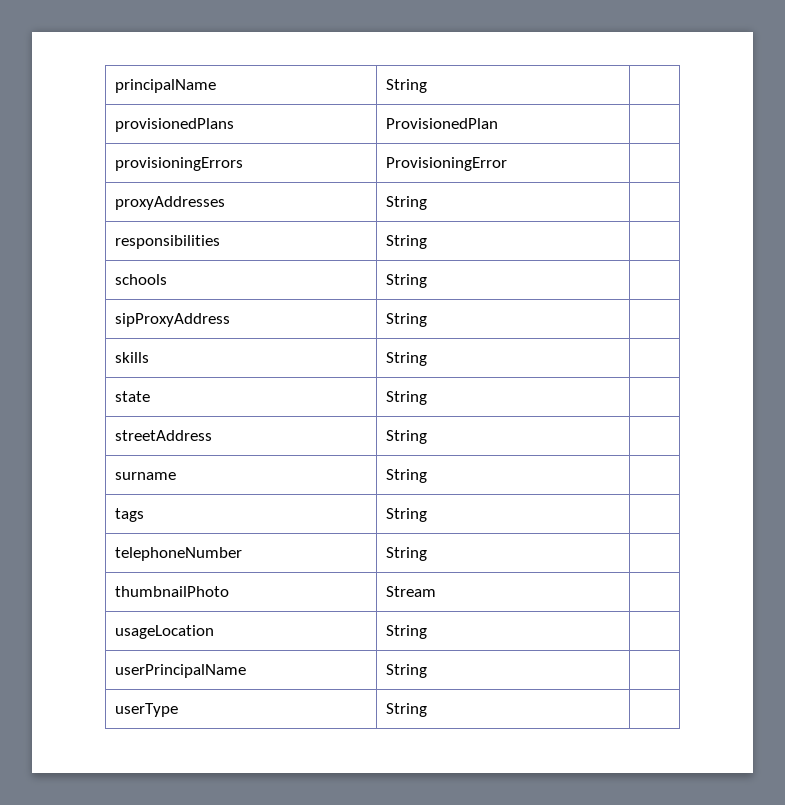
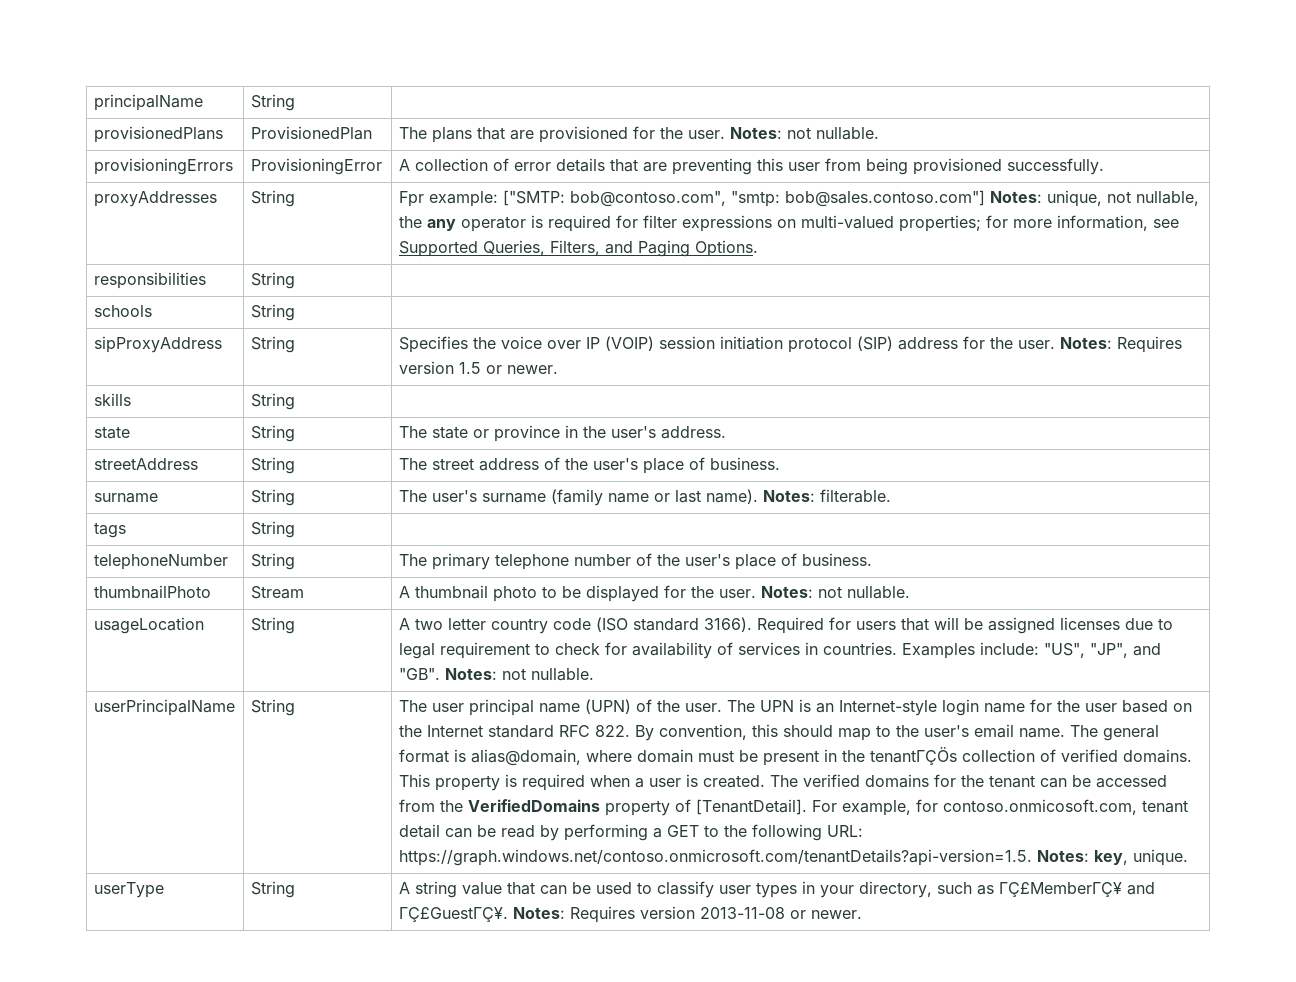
- provisionedPlans | ProvisionedPlan |
- provisioningErrors | ProvisioningError |
- proxyAddresses | String |
+ provisionedPlans | ProvisionedPlan | The plans that are provisioned for the user. Notes: not nullable.
+ provisioningErrors | ProvisioningError | A collection of error details that are preventing this user from being provisioned successfully.
+ proxyAddresses | String | Fpr example: ["SMTP: bob@contoso.com", "smtp: bob@sales.contoso.com"] Notes: unique, not nullable, the any operator is required for filter expressions on multi-valued properties; for more information, see Supported Queries, Filters, and Paging Options.
- sipProxyAddress | String |
+ sipProxyAddress | String | Specifies the voice over IP (VOIP) session initiation protocol (SIP) address for the user. Notes: Requires version 1.5 or newer.
  skills | String |
- state | String |
- streetAddress | String |
- surname | String |
+ state | String | The state or province in the user's address.
+ streetAddress | String | The street address of the user's place of business.
+ surname | String | The user's surname (family name or last name). Notes: filterable.
  tags | String |
- telephoneNumber | String |
- thumbnailPhoto | Stream |
- usageLocation | String |
- userPrincipalName | String |
- userType | String |
+ telephoneNumber | String | The primary telephone number of the user's place of business.
+ thumbnailPhoto | Stream | A thumbnail photo to be displayed for the user. Notes: not nullable.
+ usageLocation | String | A two letter country code (ISO standard 3166). Required for users that will be assigned licenses due to legal requirement to check for availability of services in countries. Examples include: "US", "JP", and "GB". Notes: not nullable.
+ userPrincipalName | String | The user principal name (UPN) of the user. The UPN is an Internet-style login name for the user based on the Internet standard RFC 822. By convention, this should map to the user's email name. The general format is alias@domain, where domain must be present in the tenantΓÇÖs collection of verified domains. This property is required when a user is created. The verified domains for the tenant can be accessed from the VerifiedDomains property of [TenantDetail]. For example, for contoso.onmicosoft.com, tenant detail can be read by performing a GET to the following URL: https://graph.windows.net/contoso.onmicrosoft.com/tenantDetails?api-version=1.5. Notes: key, unique.
+ userType | String | A string value that can be used to classify user types in your directory, such as ΓÇ£MemberΓÇ¥ and ΓÇ£GuestΓÇ¥. Notes: Requires version 2013-11-08 or newer.

